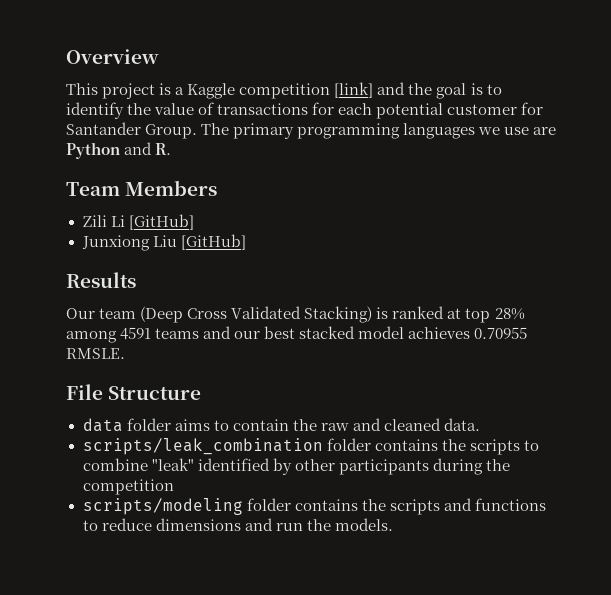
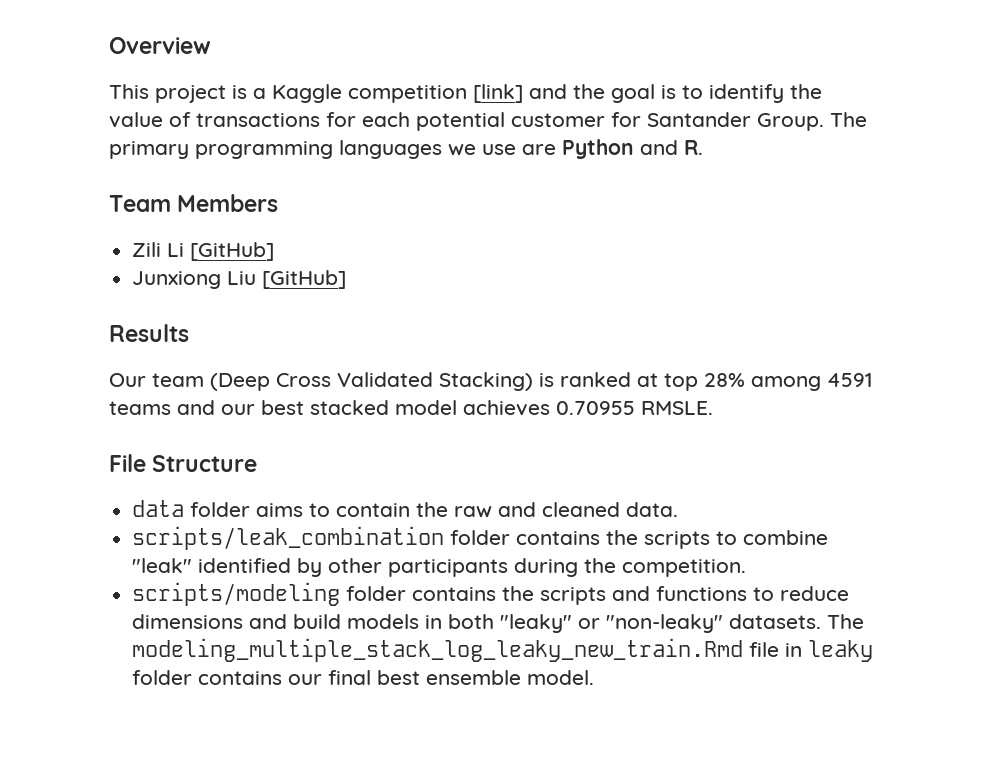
- scripts/leak_combination folder contains the scripts to combine "leak" identified by other participants during the competition
+ scripts/leak_combination folder contains the scripts to combine "leak" identified by other participants during the competition.
- scripts/modeling folder contains the scripts and functions to reduce dimensions and run the models.
+ scripts/modeling folder contains the scripts and functions to reduce dimensions and build models in both "leaky" or "non-leaky" datasets. The modeling_multiple_stack_log_leaky_new_train.Rmd file in leaky folder contains our final best ensemble model.

